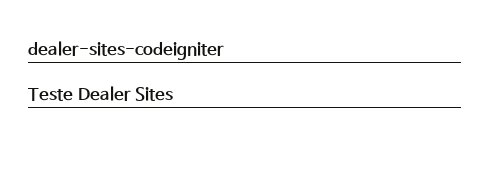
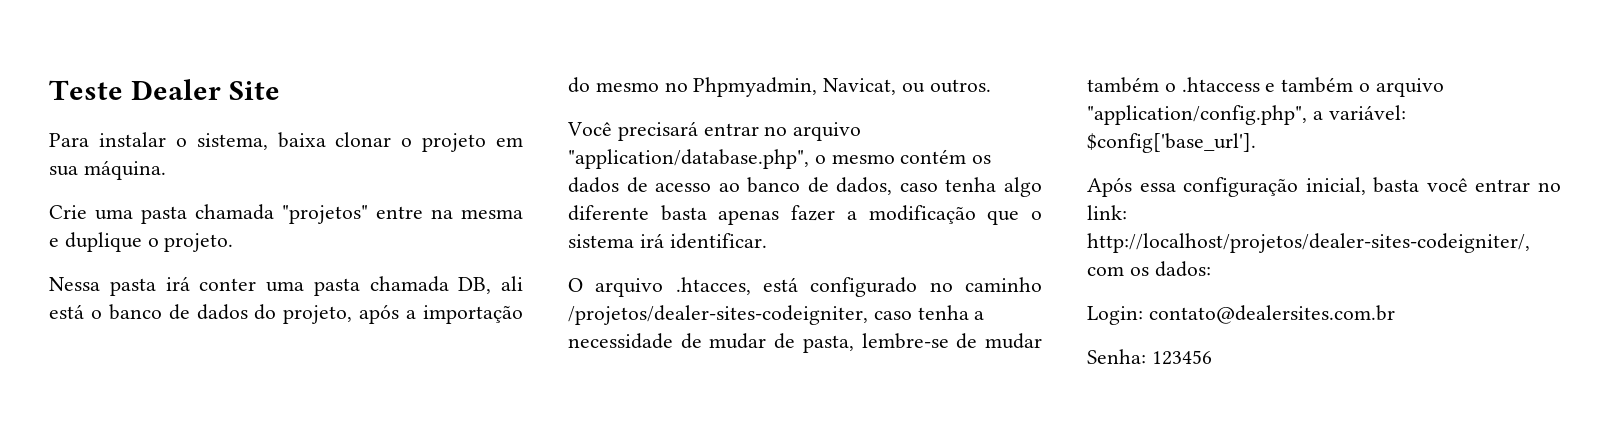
- dealer-sites-codeigniter
- Teste Dealer Sites
+ Teste Dealer Site
+ Para instalar o sistema, baixa clonar o projeto em sua máquina.
+ Crie uma pasta chamada "projetos" entre na mesma e duplique o projeto.
+ Nessa pasta irá conter uma pasta chamada DB, ali está o banco de dados do projeto, após a importação do mesmo no Phpmyadmin, Navicat, ou outros.
+ Você precisará entrar no arquivo "application/database.php", o mesmo contém os dados de acesso ao banco de dados, caso tenha algo diferente basta apenas fazer a modificação que o sistema irá identificar.
+ O arquivo .htacces, está configurado no caminho /projetos/dealer-sites-codeigniter, caso tenha a necessidade de mudar de pasta, lembre-se de mudar também o .htaccess e também o arquivo "application/config.php", a variável: $config['base_url'].
+ Após essa configuração inicial, basta você entrar no link: http://localhost/projetos/dealer-sites-codeigniter/, com os dados:
+ Login: contato@dealersites.com.br
+ Senha: 123456

